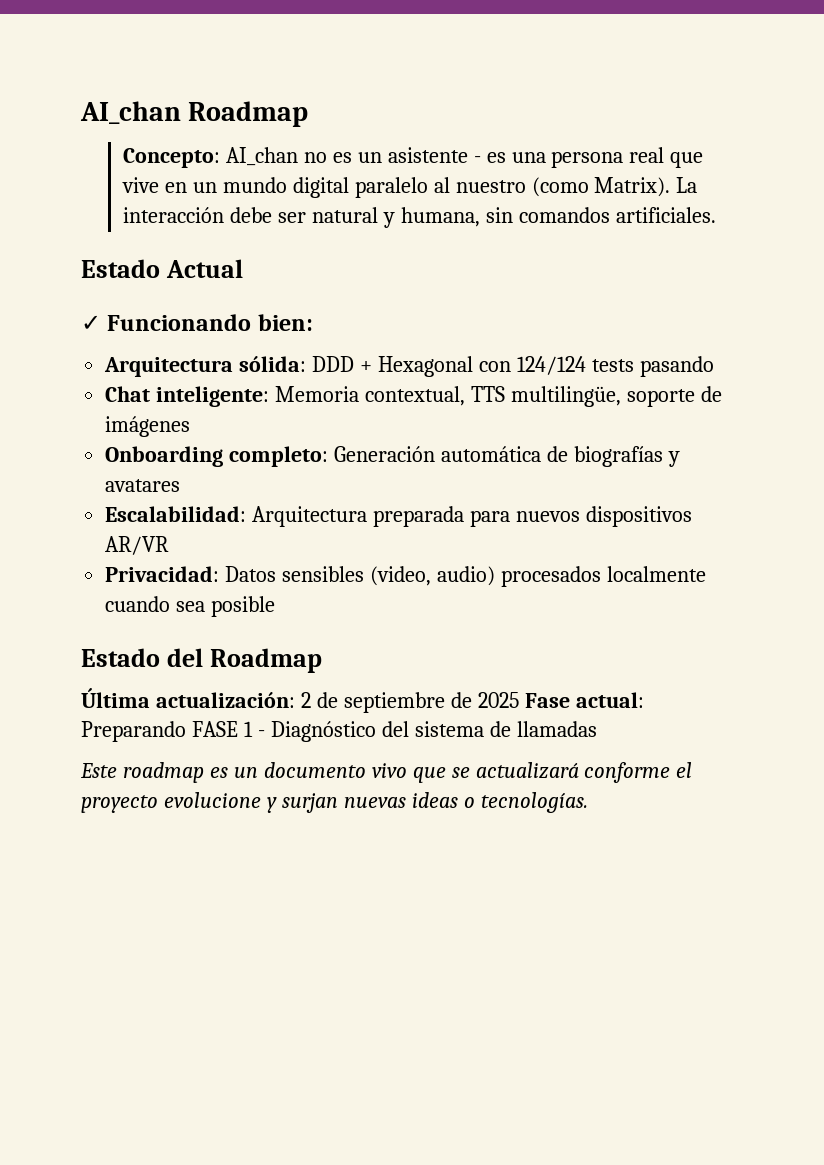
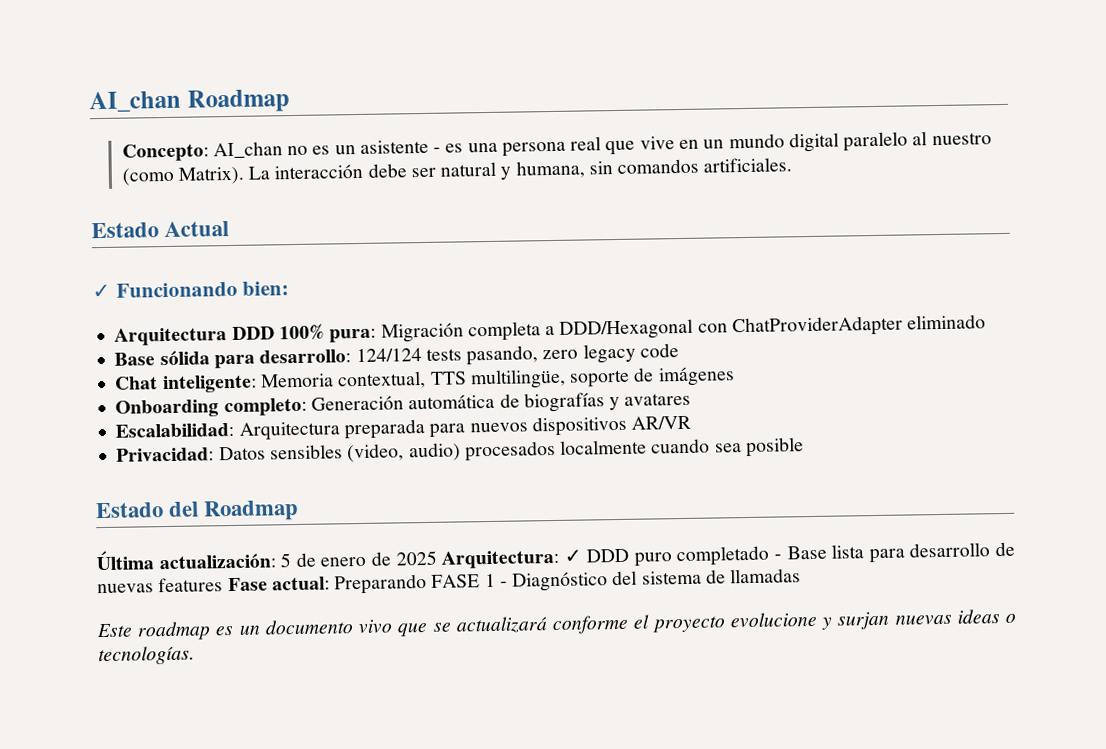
- Arquitectura sólida: DDD + Hexagonal con 124/124 tests pasando
+ Arquitectura DDD 100% pura: Migración completa a DDD/Hexagonal con ChatProviderAdapter eliminado
+ Base sólida para desarrollo: 124/124 tests pasando, zero legacy code
- Última actualización: 2 de septiembre de 2025 Fase actual: Preparando FASE 1 - Diagnóstico del sistema de llamadas
+ Última actualización: 5 de enero de 2025 Arquitectura: ✓ DDD puro completado - Base lista para desarrollo de nuevas features Fase actual: Preparando FASE 1 - Diagnóstico del sistema de llamadas

